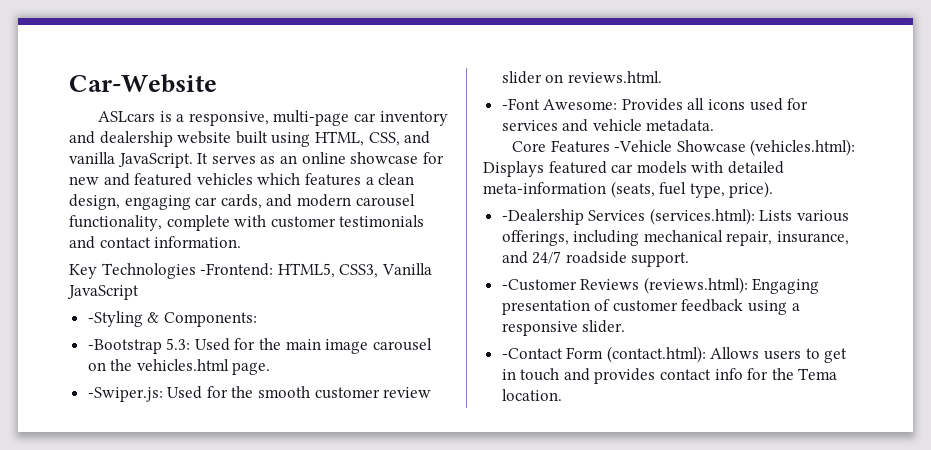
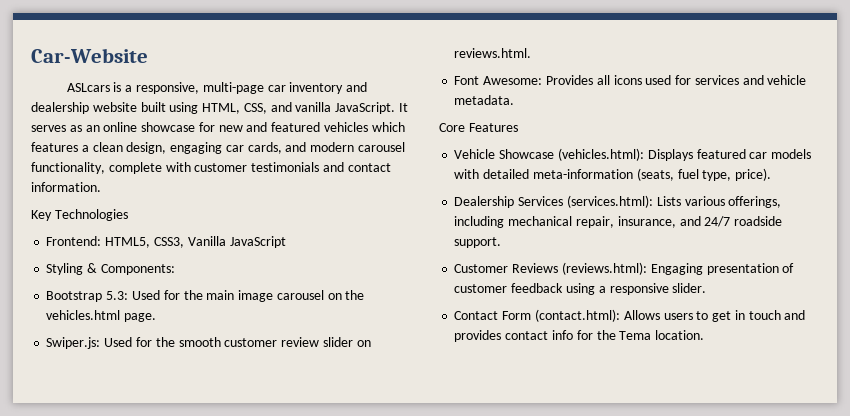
- Key Technologies -Frontend: HTML5, CSS3, Vanilla JavaScript
+ Key Technologies
+ Frontend: HTML5, CSS3, Vanilla JavaScript
- -Styling & Components:
+ Styling & Components:
- -Bootstrap 5.3: Used for the main image carousel on the vehicles.html page.
+ Bootstrap 5.3: Used for the main image carousel on the vehicles.html page.
- -Swiper.js: Used for the smooth customer review slider on reviews.html.
+ Swiper.js: Used for the smooth customer review slider on reviews.html.
- -Font Awesome: Provides all icons used for services and vehicle metadata.
+ Font Awesome: Provides all icons used for services and vehicle metadata.
- Core Features -Vehicle Showcase (vehicles.html): Displays featured car models with detailed meta-information (seats, fuel type, price).
+ Core Features
+ Vehicle Showcase (vehicles.html): Displays featured car models with detailed meta-information (seats, fuel type, price).
- -Dealership Services (services.html): Lists various offerings, including mechanical repair, insurance, and 24/7 roadside support.
+ Dealership Services (services.html): Lists various offerings, including mechanical repair, insurance, and 24/7 roadside support.
- -Customer Reviews (reviews.html): Engaging presentation of customer feedback using a responsive slider.
+ Customer Reviews (reviews.html): Engaging presentation of customer feedback using a responsive slider.
- -Contact Form (contact.html): Allows users to get in touch and provides contact info for the Tema location.
+ Contact Form (contact.html): Allows users to get in touch and provides contact info for the Tema location.

